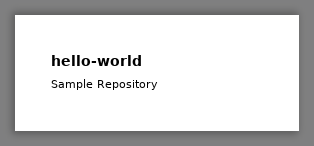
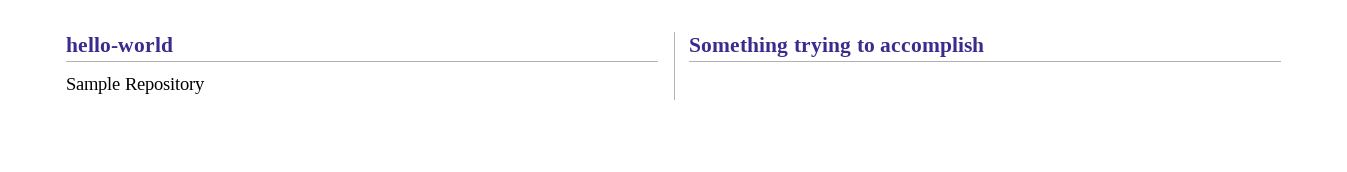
+ Something trying to accomplish

